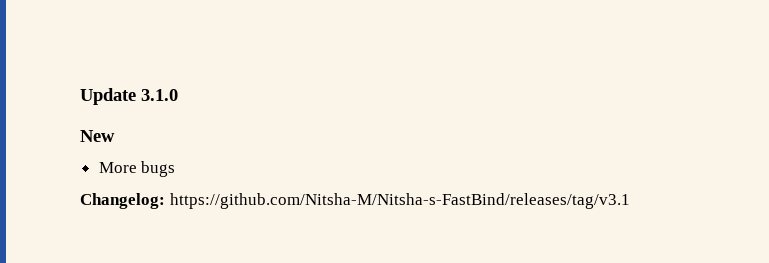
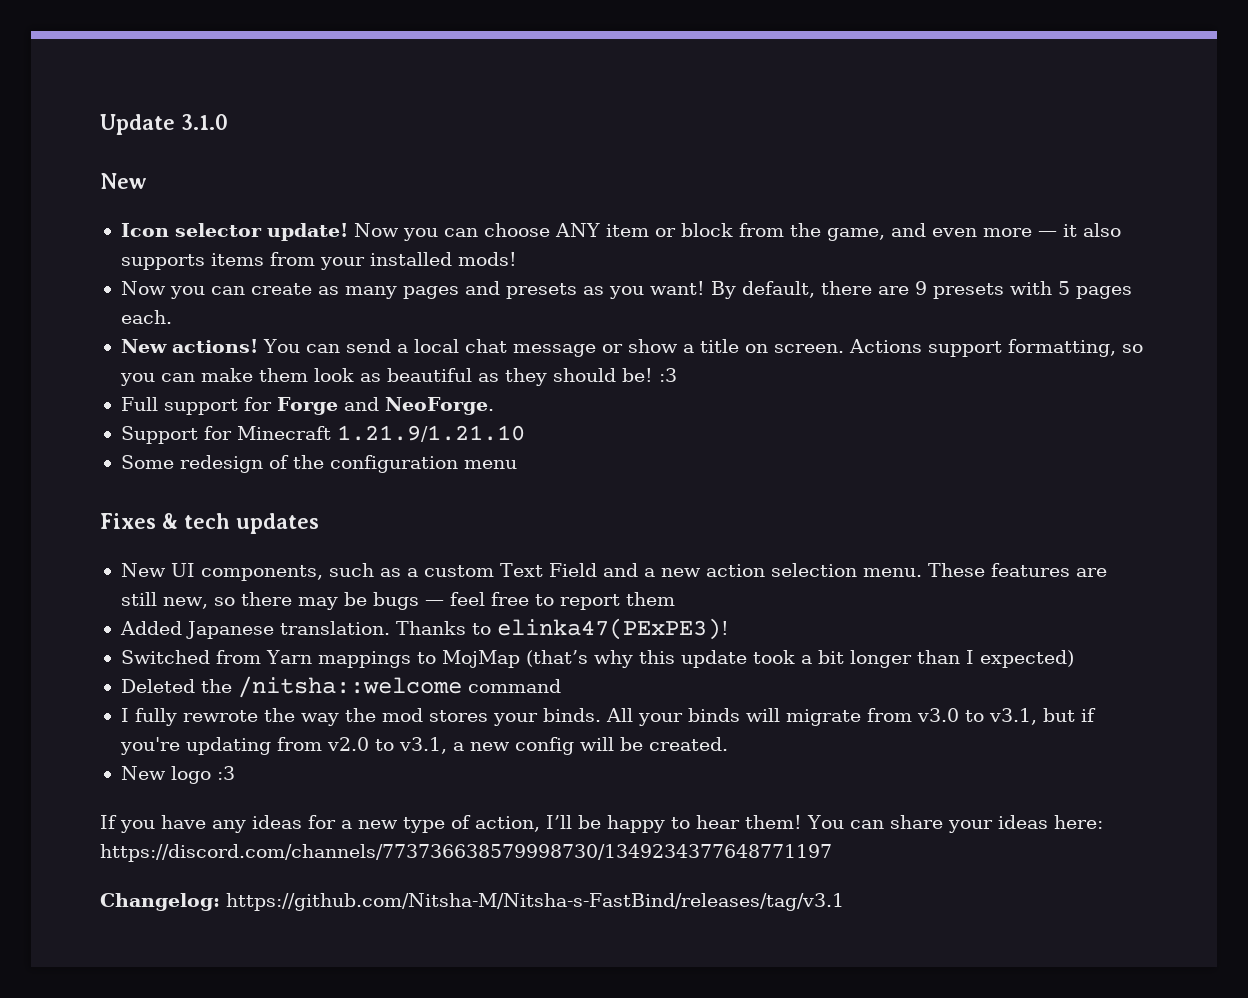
- More bugs
+ Icon selector update! Now you can choose ANY item or block from the game, and even more — it also supports items from your installed mods!
+ Now you can create as many pages and presets as you want! By default, there are 9 presets with 5 pages each.
+ New actions! You can send a local chat message or show a title on screen. Actions support formatting, so you can make them look as beautiful as they should be! :3
+ Full support for Forge and NeoForge.
+ Support for Minecraft 1.21.9/1.21.10
+ Some redesign of the configuration menu
+ Fixes & tech updates
+ New UI components, such as a custom Text Field and a new action selection menu. These features are still new, so there may be bugs — feel free to report them
+ Added Japanese translation. Thanks to elinka47(PExPE3)!
+ Switched from Yarn mappings to MojMap (that’s why this update took a bit longer than I expected)
+ Deleted the /nitsha::welcome command
+ I fully rewrote the way the mod stores your binds. All your binds will migrate from v3.0 to v3.1, but if you're updating from v2.0 to v3.1, a new config will be created.
+ New logo :3
+ If you have any ideas for a new type of action, I’ll be happy to hear them! You can share your ideas here: https://discord.com/channels/773736638579998730/1349234377648771197

